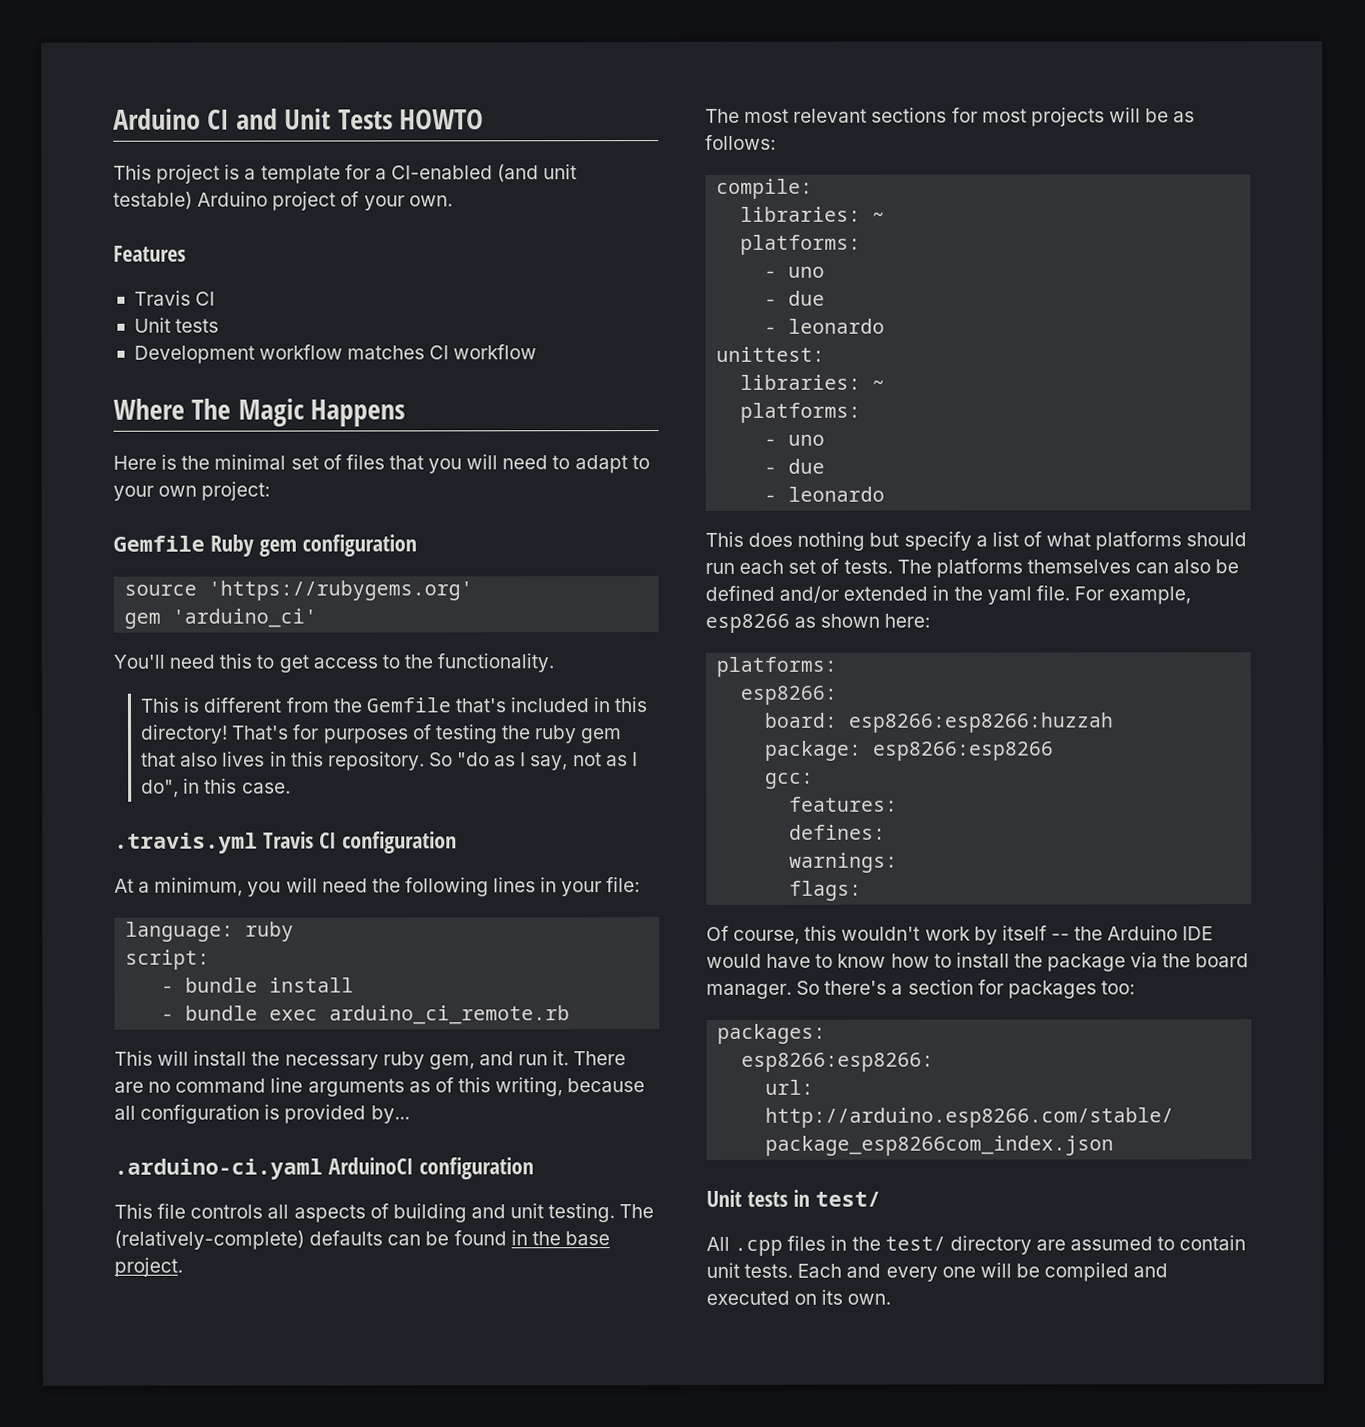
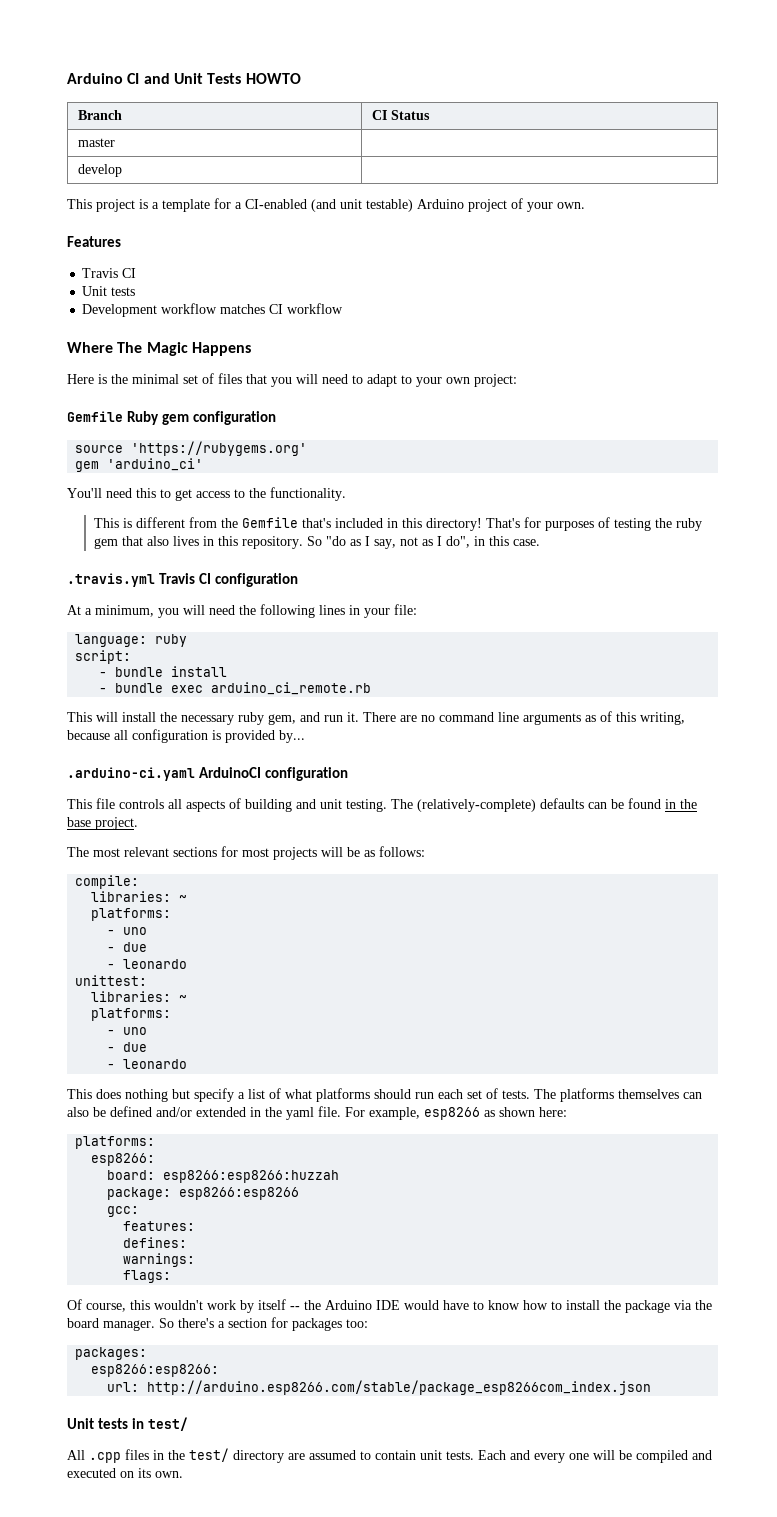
+ Branch | CI Status
+ master |
+ develop |

